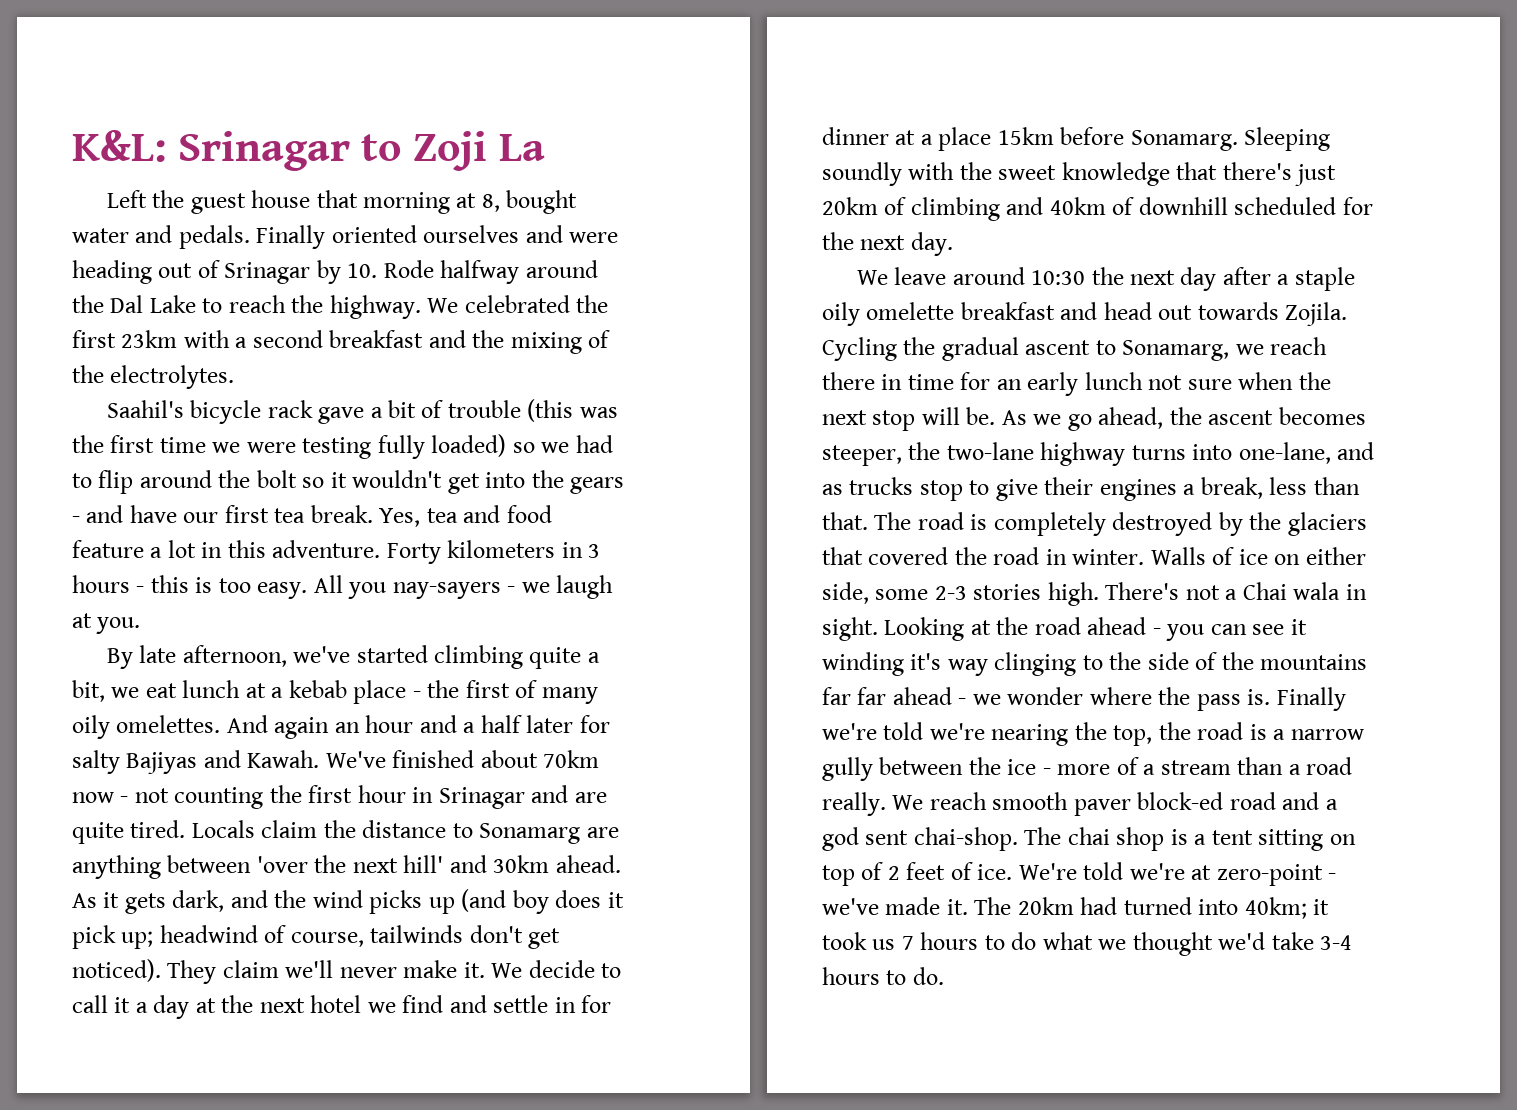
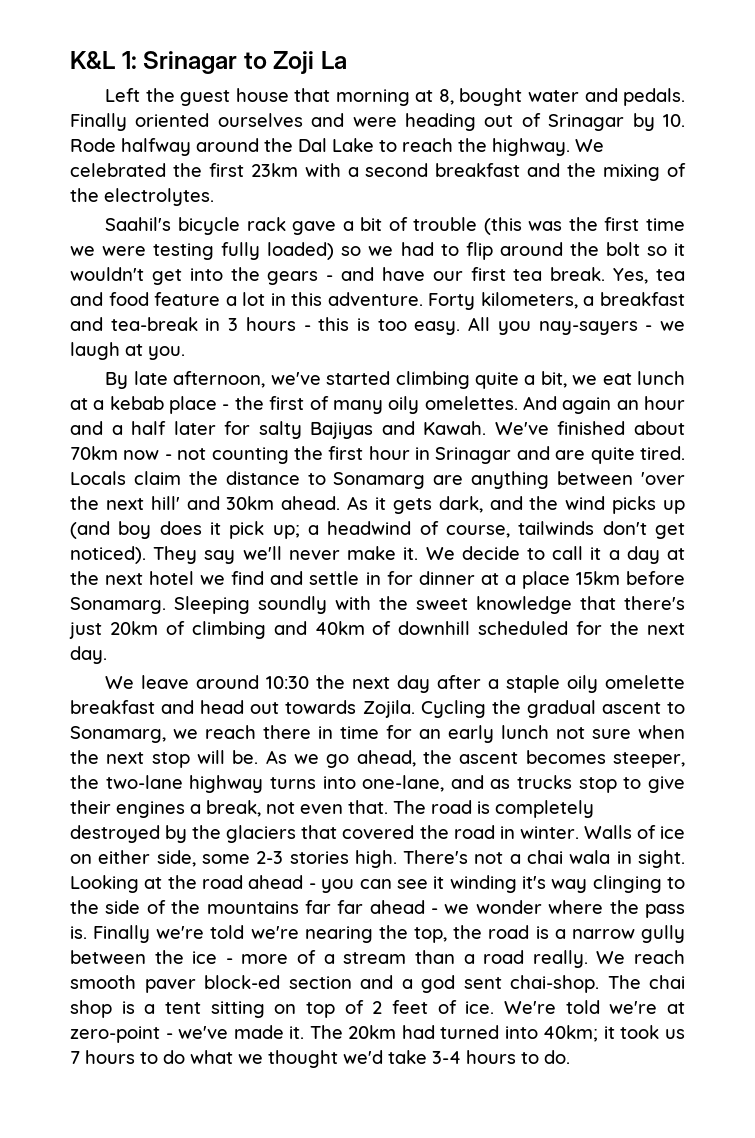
- K&L: Srinagar to Zoji La
+ K&L 1: Srinagar to Zoji La
- Forty kilometers in 3 hours - this is too easy.
+ Forty kilometers, a breakfast and tea-break in 3 hours - this is too easy.
- As it gets dark, and the wind picks up (and boy does it pick up; headwind of course, tailwinds don't get noticed).
+ As it gets dark, and the wind picks up (and boy does it pick up; a headwind of course, tailwinds don't get noticed).
- They claim we'll never make it.
+ They say we'll never make it.
- As we go ahead, the ascent becomes steeper, the two-lane highway turns into one-lane, and as trucks stop to give their engines a break, less than that.
+ As we go ahead, the ascent becomes steeper, the two-lane highway turns into one-lane, and as trucks stop to give their engines a break, not even that.
- There's not a Chai wala in sight.
+ There's not a chai wala in sight.
- We reach smooth paver block-ed road and a god sent chai-shop.
+ We reach smooth paver block-ed section and a god sent chai-shop.

